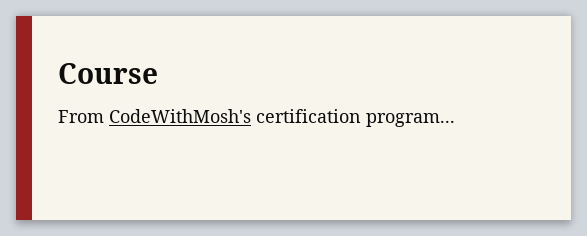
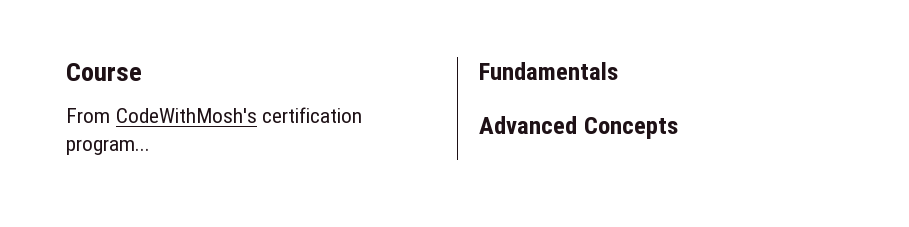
+ Fundamentals
+ Advanced Concepts

